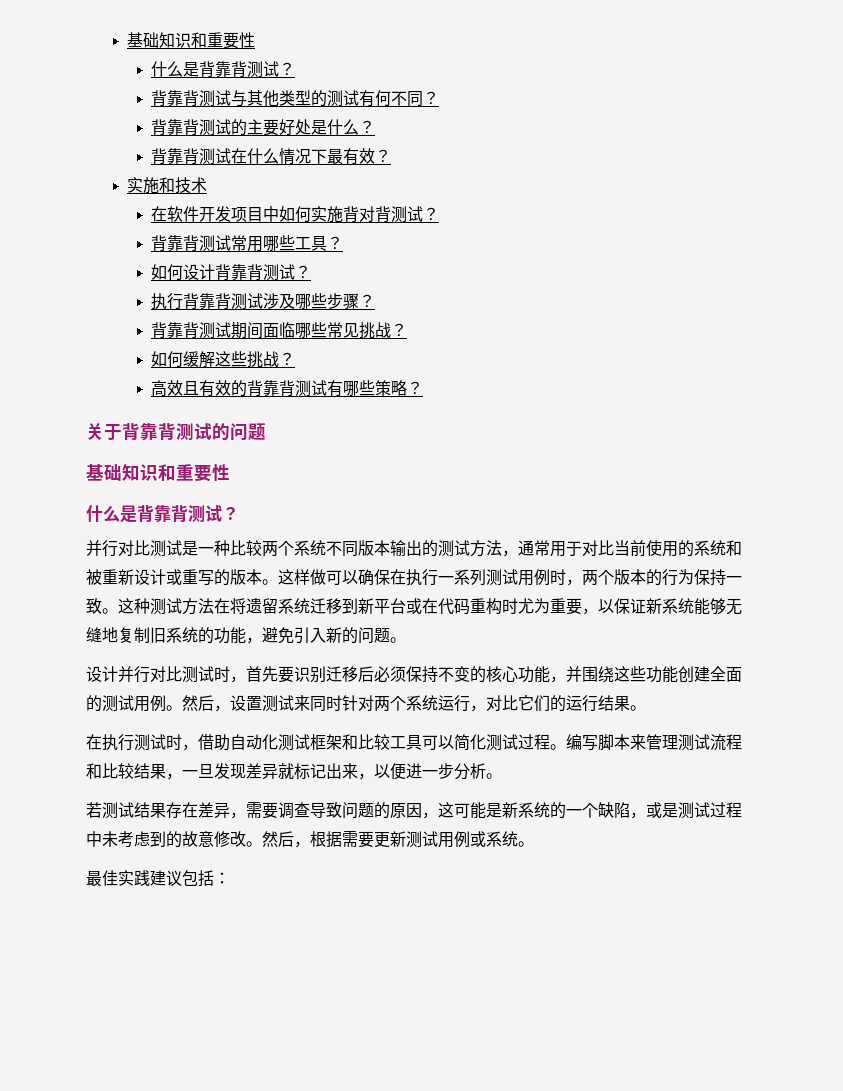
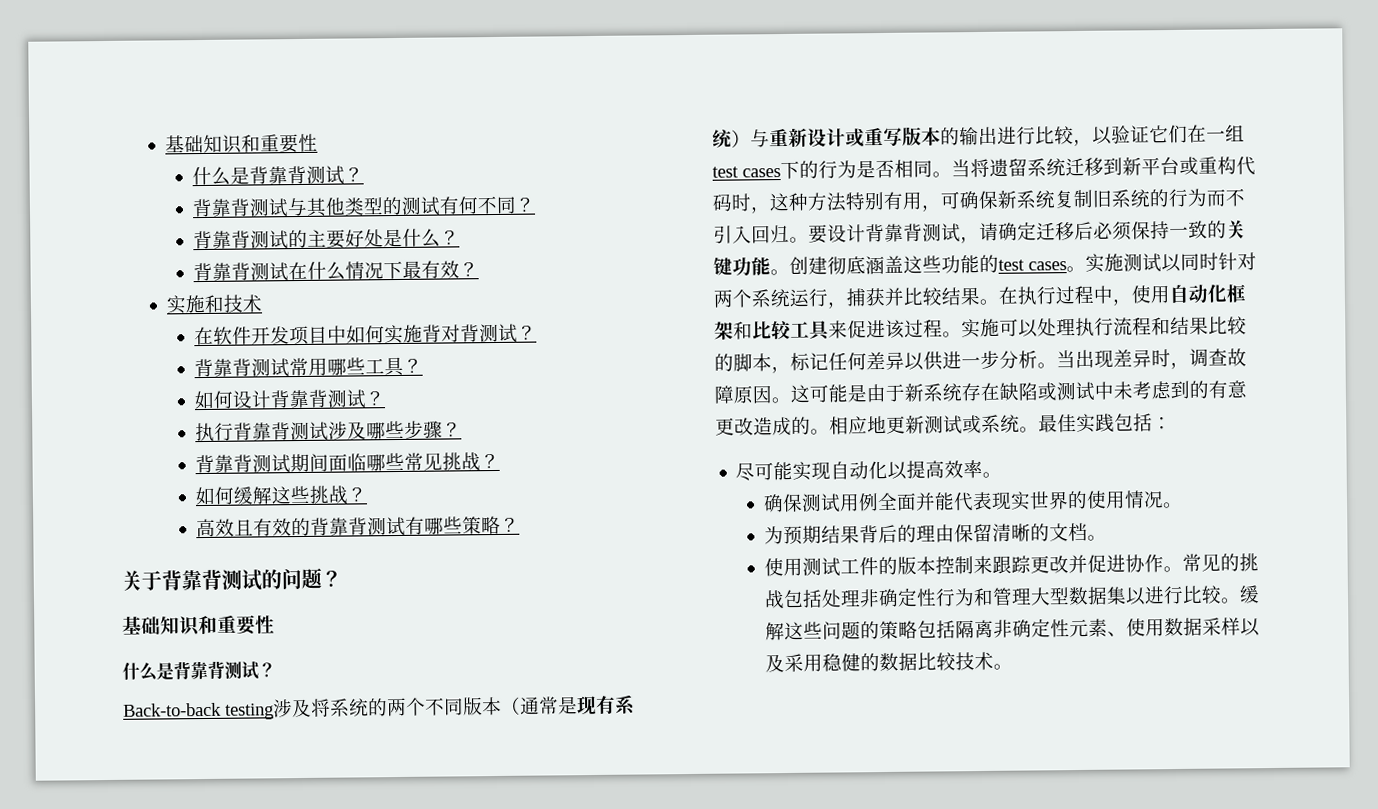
- 关于背靠背测试的问题
+ 关于背靠背测试的问题？
  基础知识和重要性
  什么是背靠背测试？
- 并行对比测试是一种比较两个系统不同版本输出的测试方法，通常用于对比当前使用的系统和被重新设计或重写的版本。这样做可以确保在执行一系列测试用例时，两个版本的行为保持一致。这种测试方法在将遗留系统迁移到新平台或在代码重构时尤为重要，以保证新系统能够无缝地复制旧系统的功能，避免引入新的问题。
- 设计并行对比测试时，首先要识别迁移后必须保持不变的核心功能，并围绕这些功能创建全面的测试用例。然后，设置测试来同时针对两个系统运行，对比它们的运行结果。
- 在执行测试时，借助自动化测试框架和比较工具可以简化测试过程。编写脚本来管理测试流程和比较结果，一旦发现差异就标记出来，以便进一步分析。
- 若测试结果存在差异，需要调查导致问题的原因，这可能是新系统的一个缺陷，或是测试过程中未考虑到的故意修改。然后，根据需要更新测试用例或系统。
- 最佳实践建议包括：
+ Back-to-back testing涉及将系统的两个不同版本（通常是现有系统）与重新设计或重写版本的输出进行比较，以验证它们在一组test cases下的行为是否相同。当将遗留系统迁移到新平台或重构代码时，这种方法特别有用，可确保新系统复制旧系统的行为而不引入回归。要设计背靠背测试，请确定迁移后必须保持一致的关键功能。创建彻底涵盖这些功能的test cases。实施测试以同时针对两个系统运行，捕获并比较结果。在执行过程中，使用自动化框架和比较工具来促进该过程。实施可以处理执行流程和结果比较的脚本，标记任何差异以供进一步分析。当出现差异时，调查故障原因。这可能是由于新系统存在缺陷或测试中未考虑到的有意更改造成的。相应地更新测试或系统。最佳实践包括：
+ 尽可能实现自动化以提高效率。
+ 确保测试用例全面并能代表现实世界的使用情况。
+ 为预期结果背后的理由保留清晰的文档。
+ 使用测试工件的版本控制来跟踪更改并促进协作。常见的挑战包括处理非确定性行为和管理大型数据集以进行比较。缓解这些问题的策略包括隔离非确定性元素、使用数据采样以及采用稳健的数据比较技术。

